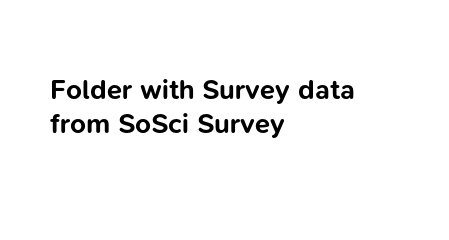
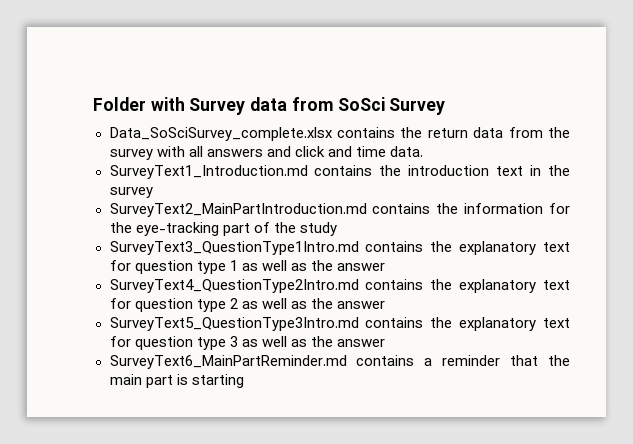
+ Data_SoSciSurvey_complete.xlsx contains the return data from the survey with all answers and click and time data.
+ SurveyText1_Introduction.md contains the introduction text in the survey
+ SurveyText2_MainPartIntroduction.md contains the information for the eye-tracking part of the study
+ SurveyText3_QuestionType1Intro.md contains the explanatory text for question type 1 as well as the answer
+ SurveyText4_QuestionType2Intro.md contains the explanatory text for question type 2 as well as the answer
+ SurveyText5_QuestionType3Intro.md contains the explanatory text for question type 3 as well as the answer
+ SurveyText6_MainPartReminder.md contains a reminder that the main part is starting

